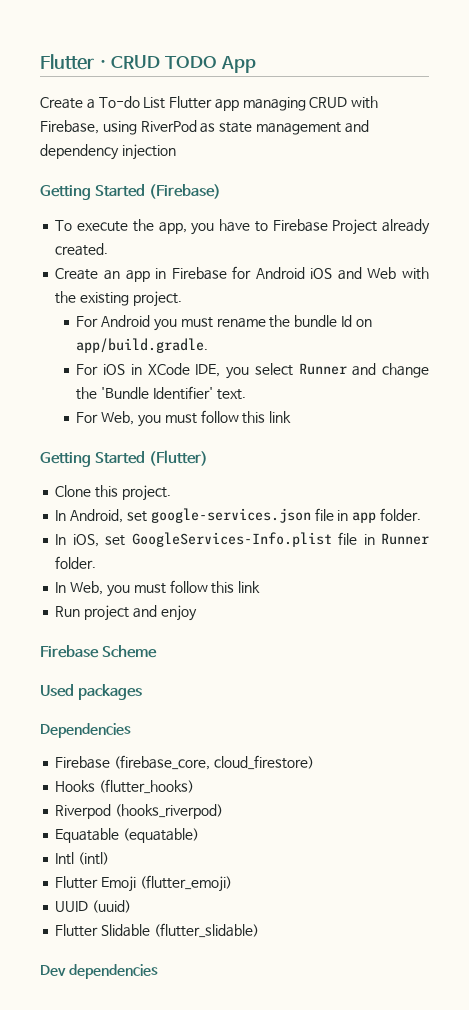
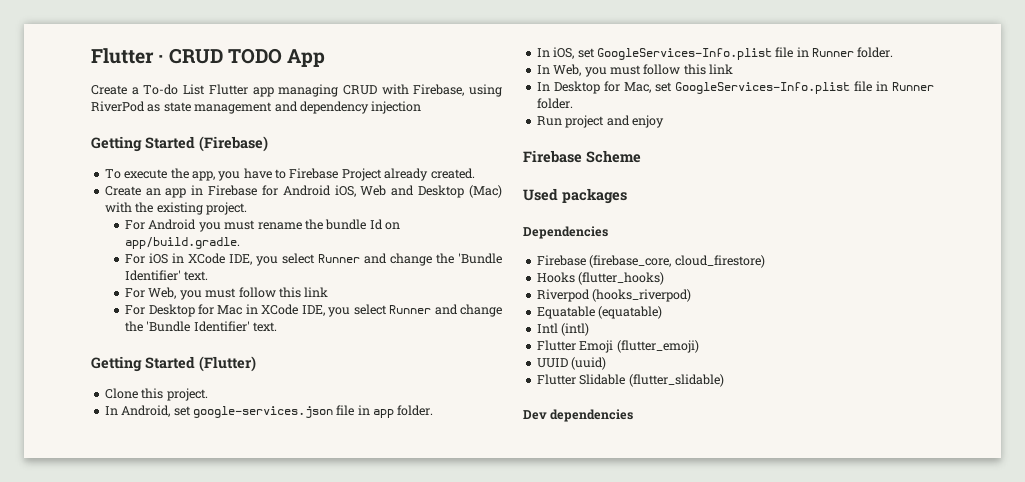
- Create an app in Firebase for Android iOS and Web with the existing project.
+ Create an app in Firebase for Android iOS, Web and Desktop (Mac) with the existing project.
+ For Desktop for Mac in XCode IDE, you select Runner and change the 'Bundle Identifier' text.
+ In Desktop for Mac, set GoogleServices-Info.plist file in Runner folder.

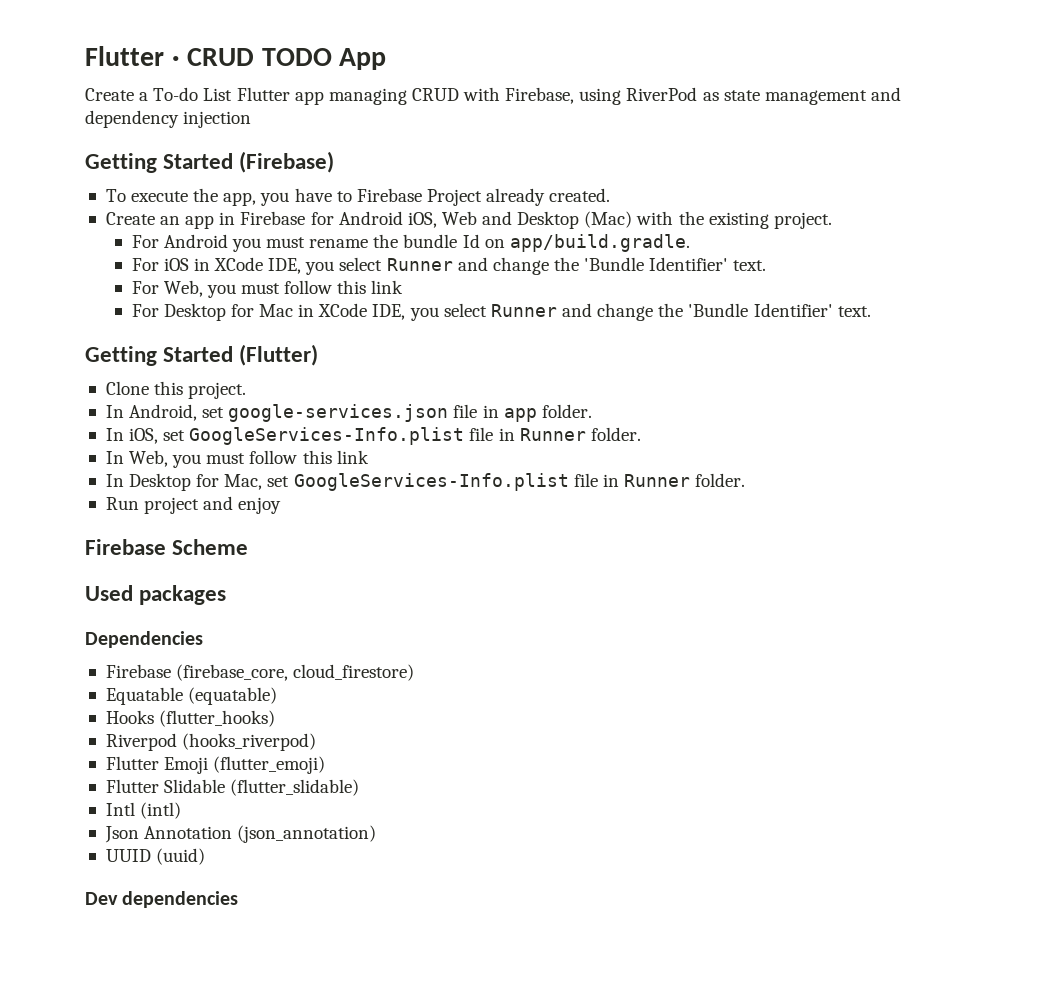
+ Equatable (equatable)
- Equatable (equatable)
- Intl (intl)
- UUID (uuid)
+ Intl (intl)
+ Json Annotation (json_annotation)
+ UUID (uuid)

